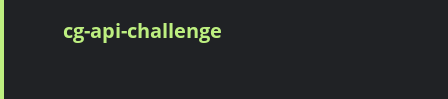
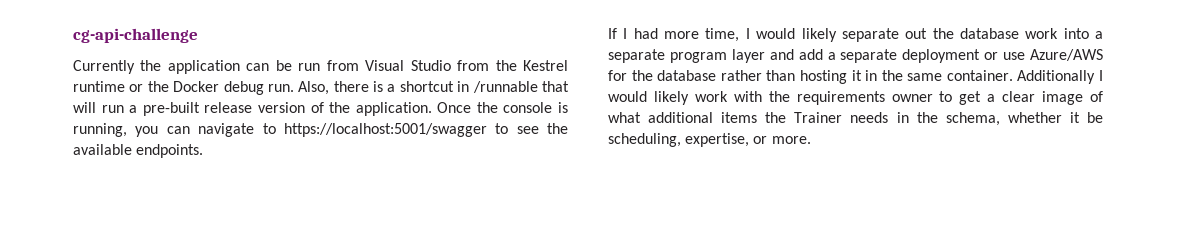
+ Currently the application can be run from Visual Studio from the Kestrel runtime or the Docker debug run. Also, there is a shortcut in /runnable that will run a pre-built release version of the application. Once the console is running, you can navigate to https://localhost:5001/swagger to see the available endpoints.
+ If I had more time, I would likely separate out the database work into a separate program layer and add a separate deployment or use Azure/AWS for the database rather than hosting it in the same container. Additionally I would likely work with the requirements owner to get a clear image of what additional items the Trainer needs in the schema, whether it be scheduling, expertise, or more.

